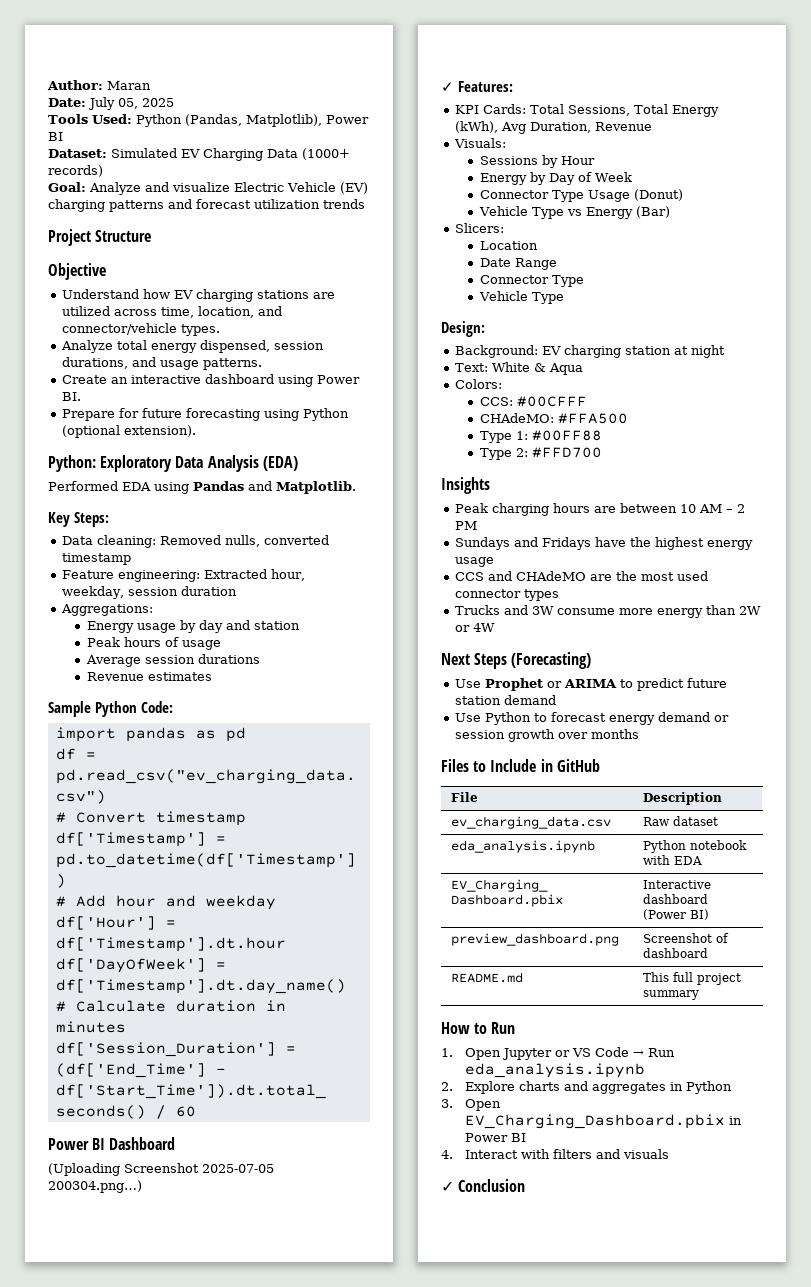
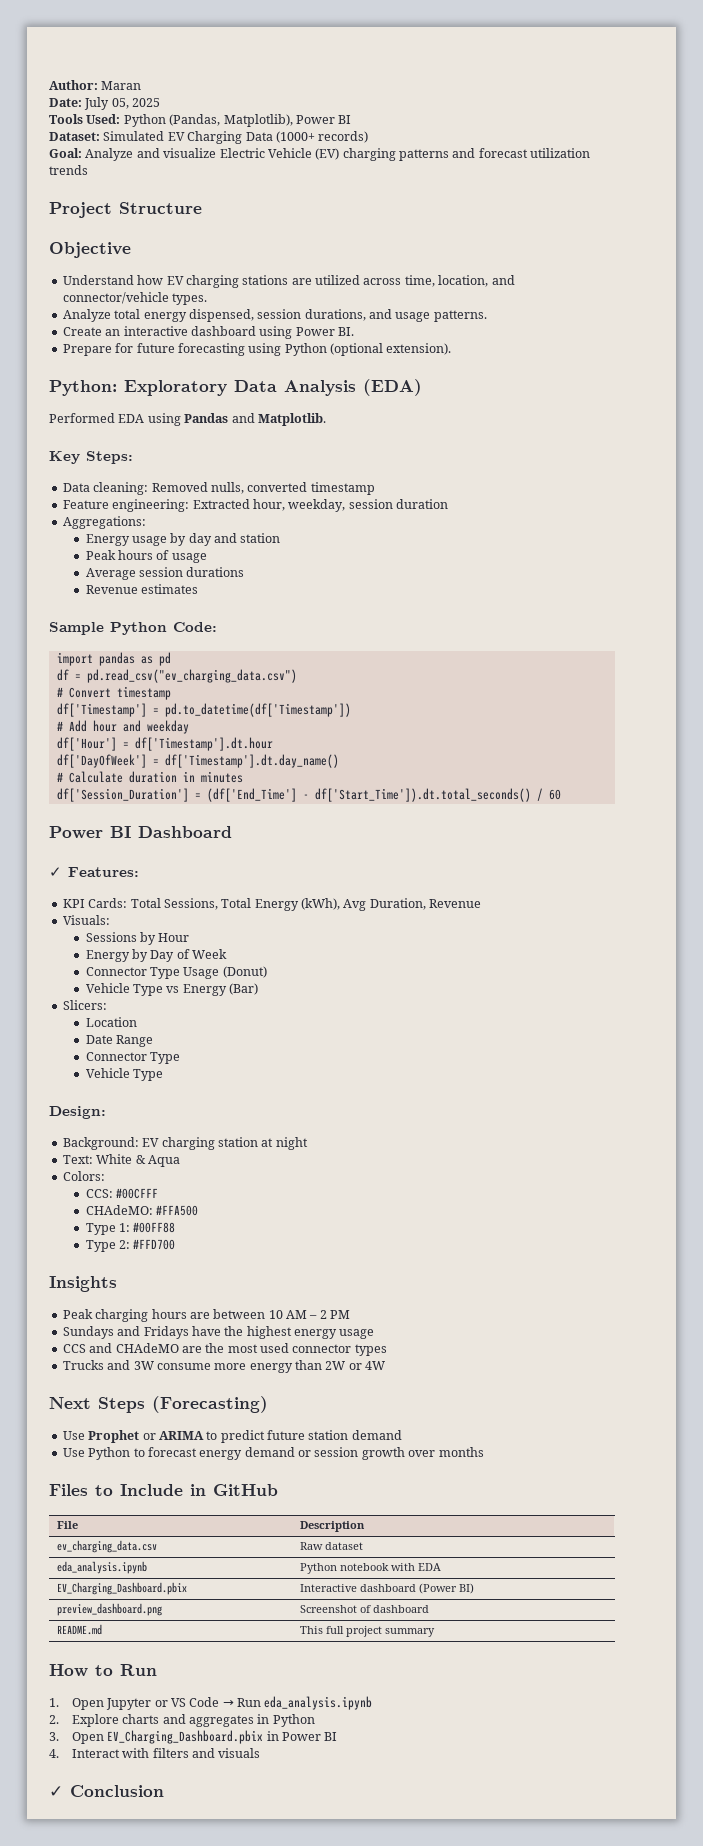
- (Uploading Screenshot 2025-07-05 200304.png…)

